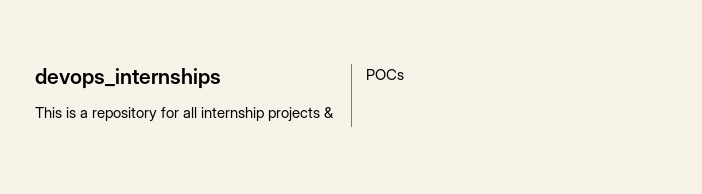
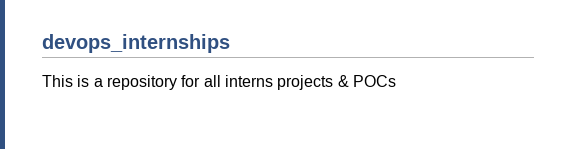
- This is a repository for all internship projects & POCs
+ This is a repository for all interns projects & POCs

